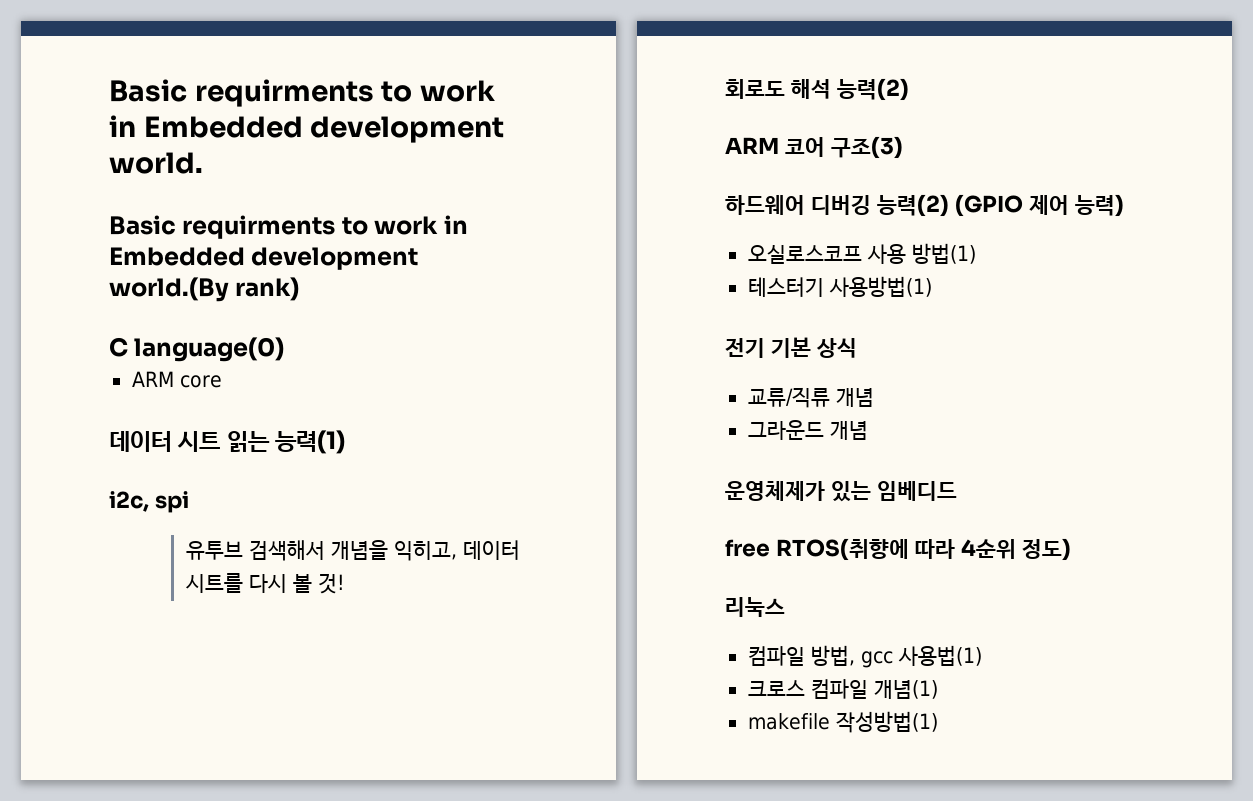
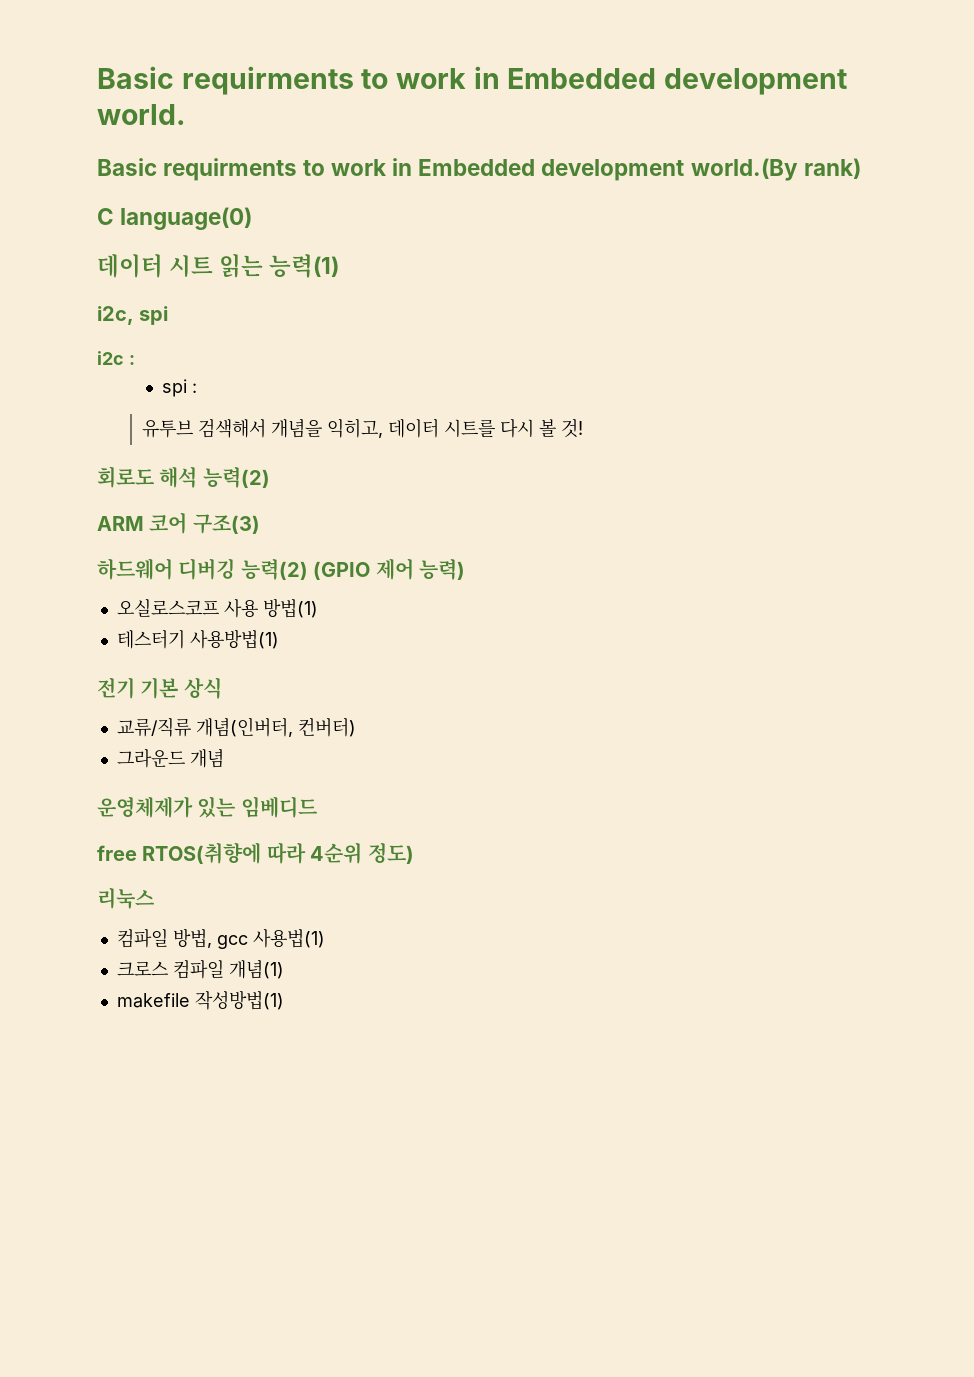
- ARM core
+ i2c :
+ spi :
- 교류/직류 개념
+ 교류/직류 개념(인버터, 컨버터)

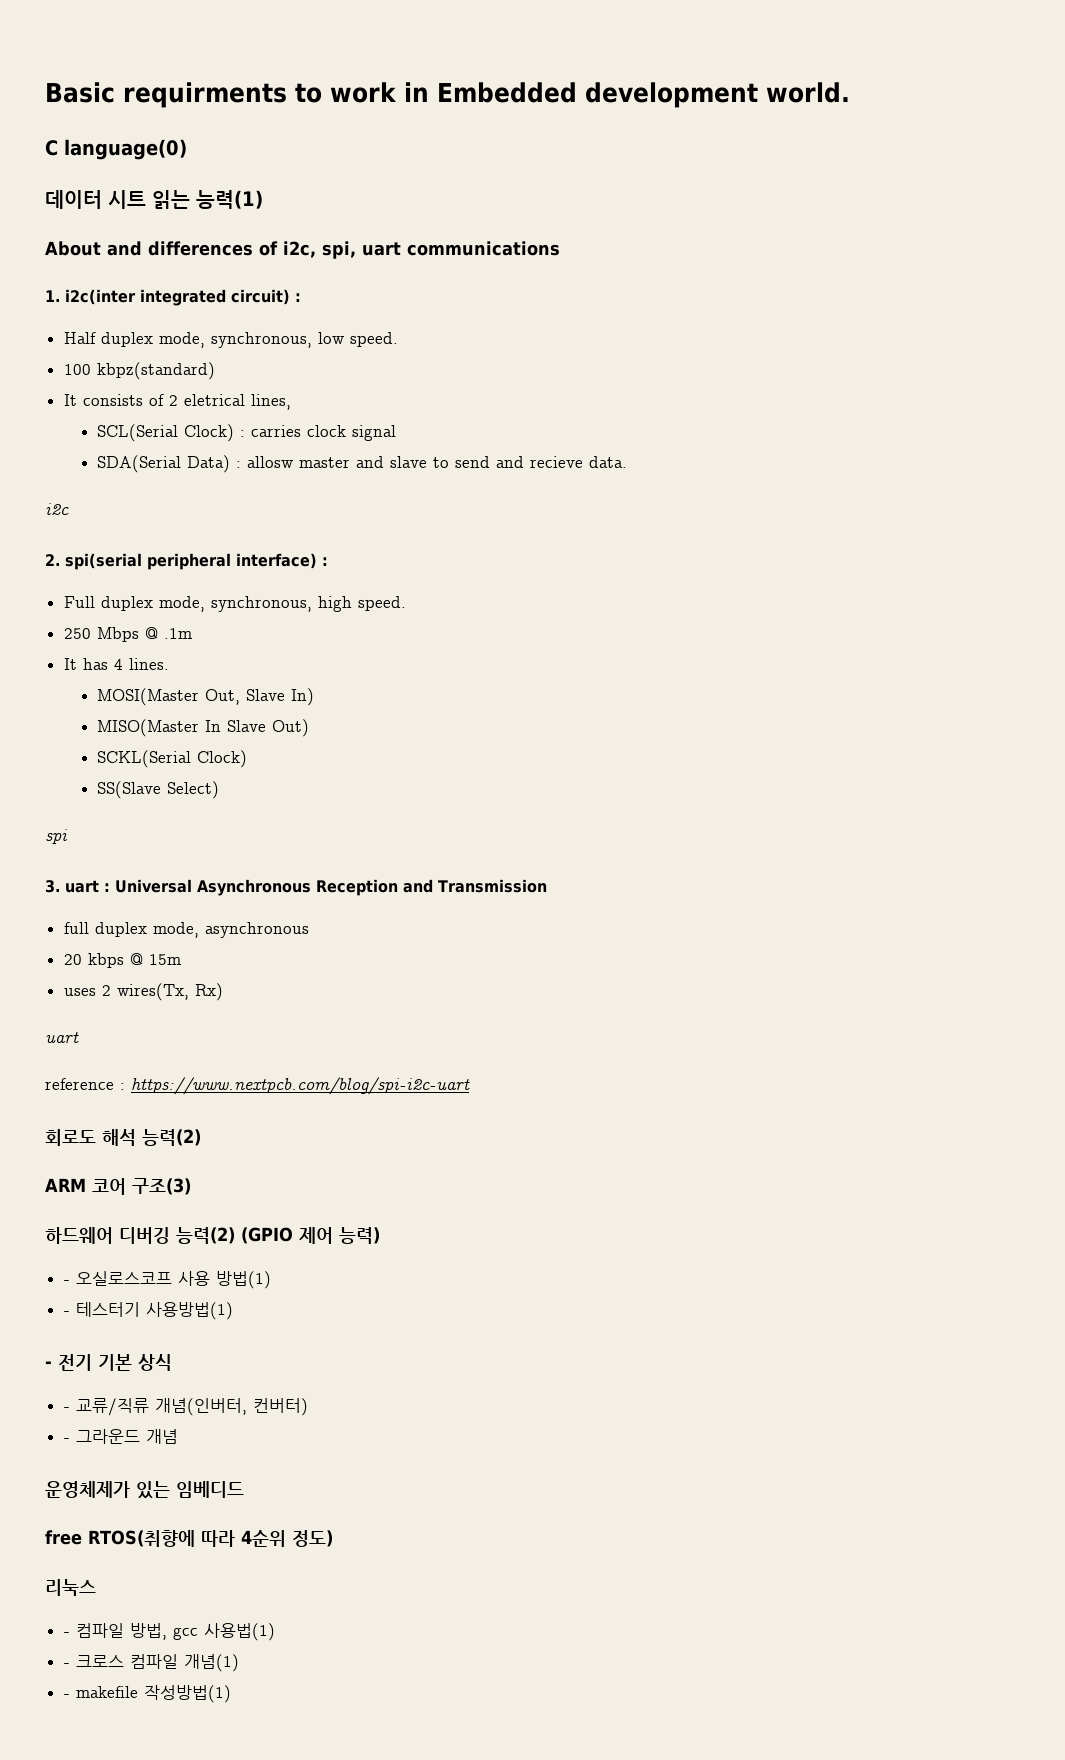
- Basic requirments to work in Embedded development world.(By rank)
- i2c, spi
+ About and differences of i2c, spi, uart communications
+ 1. i2c(inter integrated circuit) :
+ Half duplex mode, synchronous, low speed.
+ 100 kbpz(standard)
+ It consists of 2 eletrical lines,
+ SCL(Serial Clock) : carries clock signal
+ SDA(Serial Data) : allosw master and slave to send and recieve data.
+ i2c
+ 2. spi(serial peripheral interface) :
+ Full duplex mode, synchronous, high speed.
+ 250 Mbps @ .1m
+ It has 4 lines.
+ MOSI(Master Out, Slave In)
+ MISO(Master In Slave Out)
+ SCKL(Serial Clock)
+ SS(Slave Select)
+ spi
- i2c :
- spi :
- 유투브 검색해서 개념을 익히고, 데이터 시트를 다시 볼 것!
+ 3. uart : Universal Asynchronous Reception and Transmission
+ full duplex mode, asynchronous
+ 20 kbps @ 15m
+ uses 2 wires(Tx, Rx)
+ uart
+ reference : https://www.nextpcb.com/blog/spi-i2c-uart
- 오실로스코프 사용 방법(1)
+ - 오실로스코프 사용 방법(1)
- 테스터기 사용방법(1)
+ - 테스터기 사용방법(1)
- 전기 기본 상식
+ - 전기 기본 상식
- 교류/직류 개념(인버터, 컨버터)
+ - 교류/직류 개념(인버터, 컨버터)
- 그라운드 개념
+ - 그라운드 개념
- 컴파일 방법, gcc 사용법(1)
+ - 컴파일 방법, gcc 사용법(1)
- 크로스 컴파일 개념(1)
+ - 크로스 컴파일 개념(1)
- makefile 작성방법(1)
+ - makefile 작성방법(1)

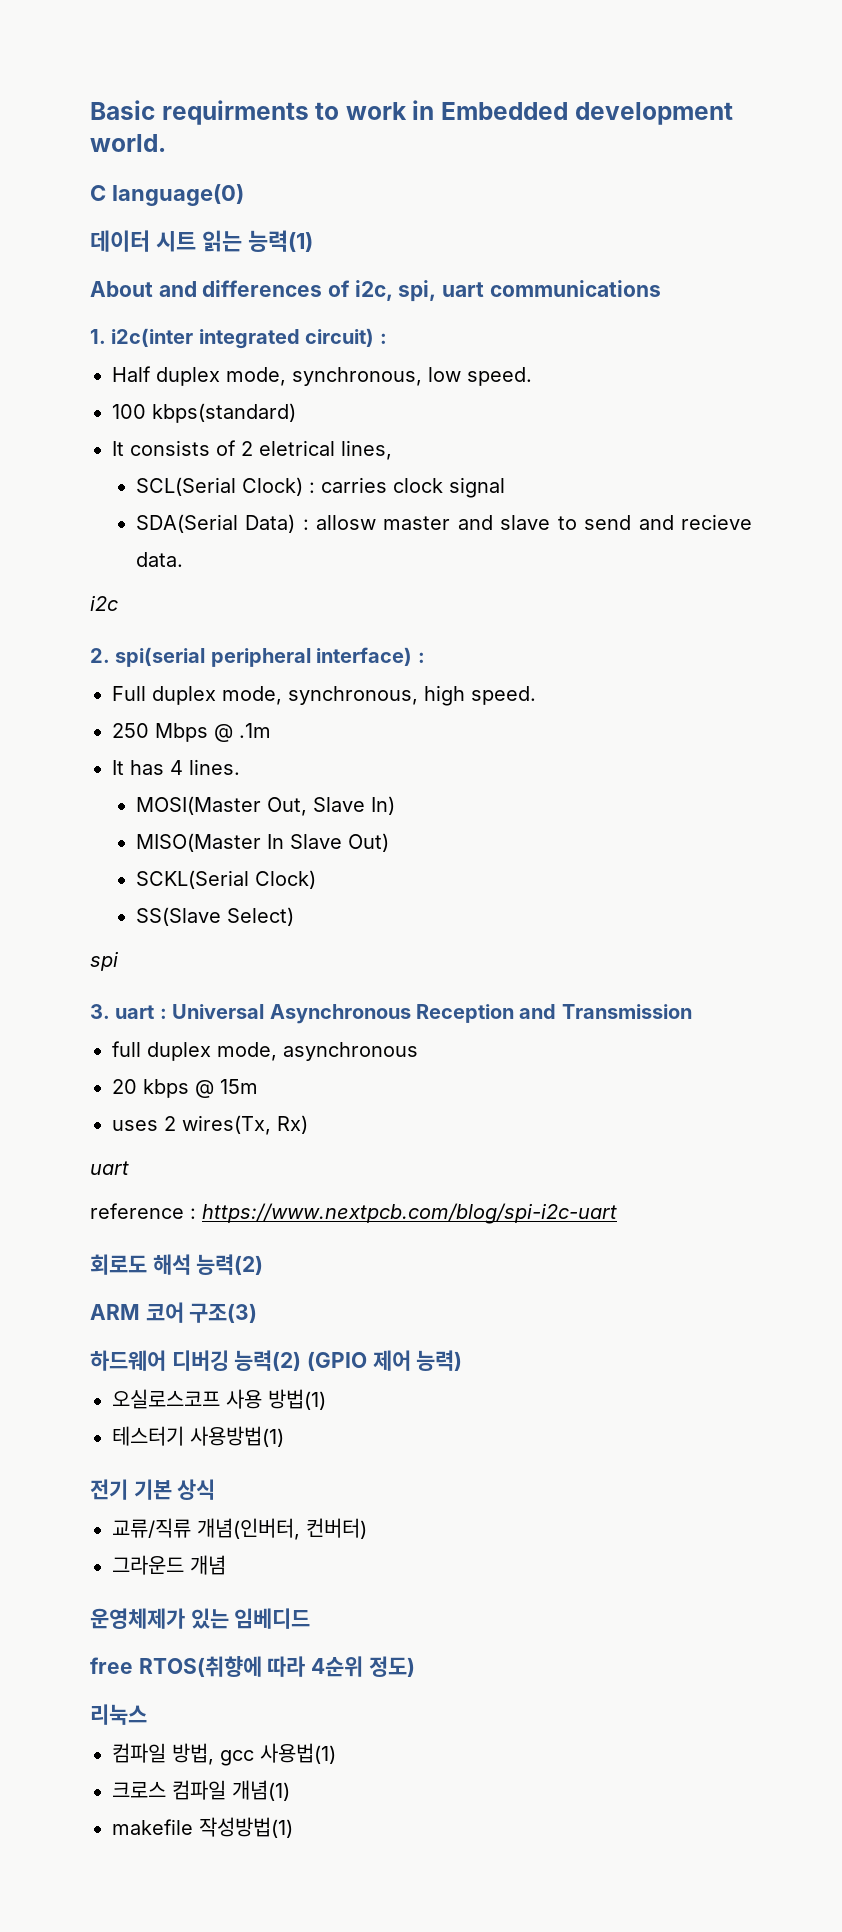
- 100 kbpz(standard)
+ 100 kbps(standard)
- - 오실로스코프 사용 방법(1)
+ 오실로스코프 사용 방법(1)
- - 테스터기 사용방법(1)
+ 테스터기 사용방법(1)
- - 전기 기본 상식
+ 전기 기본 상식
- - 교류/직류 개념(인버터, 컨버터)
+ 교류/직류 개념(인버터, 컨버터)
- - 그라운드 개념
+ 그라운드 개념
- - 컴파일 방법, gcc 사용법(1)
+ 컴파일 방법, gcc 사용법(1)
- - 크로스 컴파일 개념(1)
+ 크로스 컴파일 개념(1)
- - makefile 작성방법(1)
+ makefile 작성방법(1)

